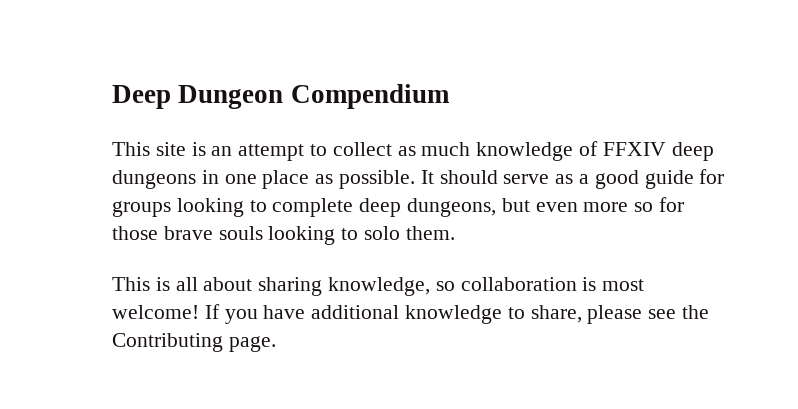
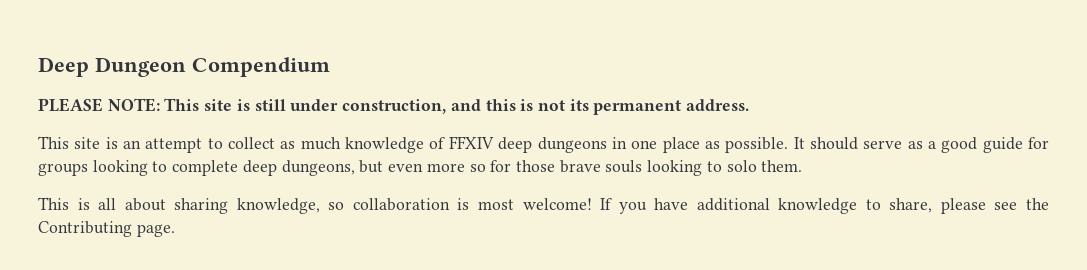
+ PLEASE NOTE: This site is still under construction, and this is not its permanent address.

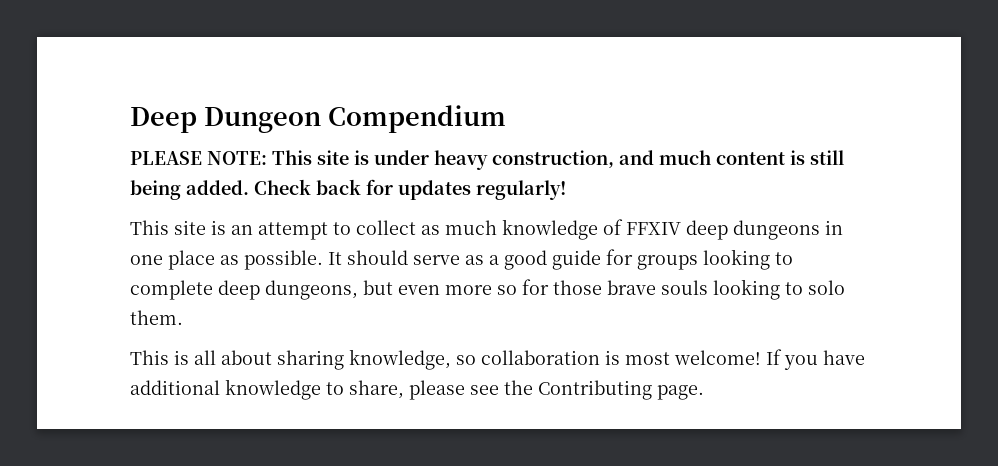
- PLEASE NOTE: This site is still under construction, and this is not its permanent address.
+ PLEASE NOTE: This site is under heavy construction, and much content is still being added. Check back for updates regularly!

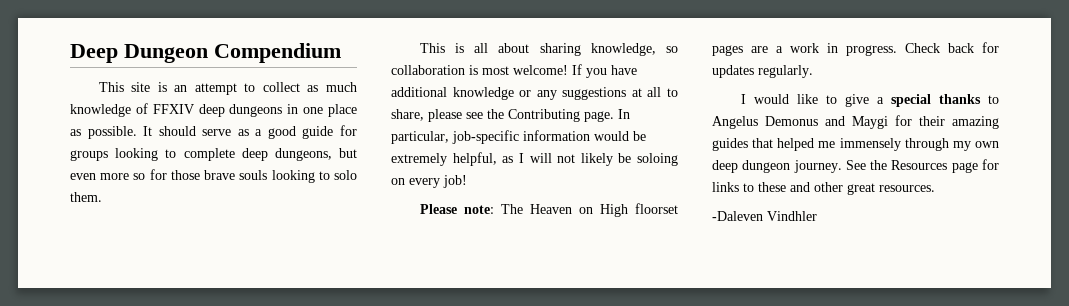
- PLEASE NOTE: This site is under heavy construction, and much content is still being added. Check back for updates regularly!
- If you have additional knowledge to share, please see the Contributing page.
+ If you have additional knowledge or any suggestions at all to share, please see the Contributing page.
+ In particular, job-specific information would be extremely helpful, as I will not likely be soloing on every job!
+ Please note: The Heaven on High floorset pages are a work in progress. Check back for updates regularly.
+ I would like to give a special thanks to Angelus Demonus and Maygi for their amazing guides that helped me immensely through my own deep dungeon journey. See the Resources page for links to these and other great resources.
+ -Daleven Vindhler

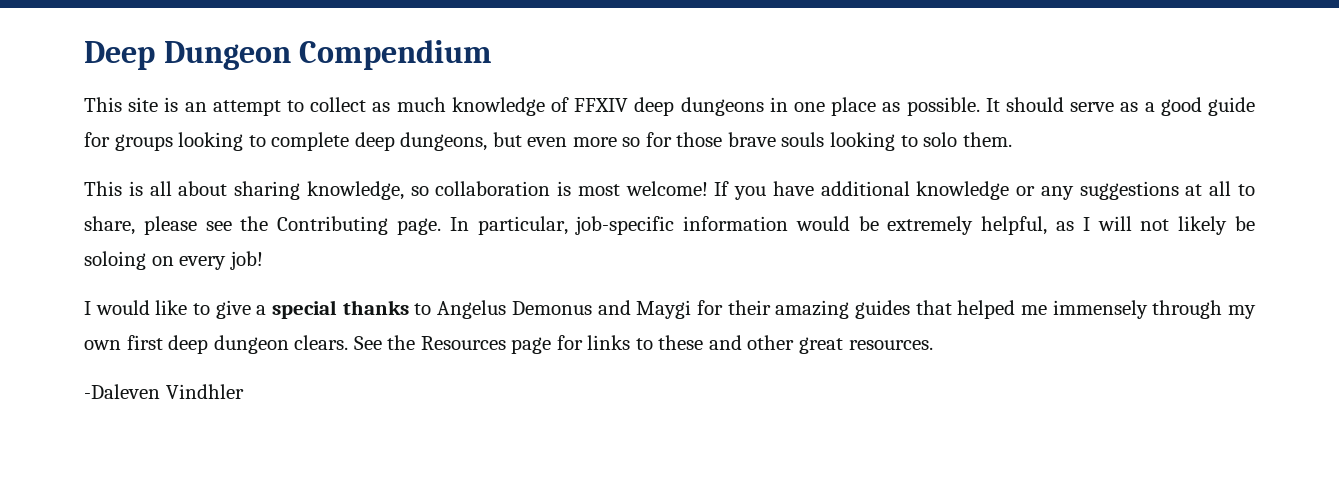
- Please note: The Heaven on High floorset pages are a work in progress. Check back for updates regularly.
- I would like to give a special thanks to Angelus Demonus and Maygi for their amazing guides that helped me immensely through my own deep dungeon journey.
+ I would like to give a special thanks to Angelus Demonus and Maygi for their amazing guides that helped me immensely through my own first deep dungeon clears.

